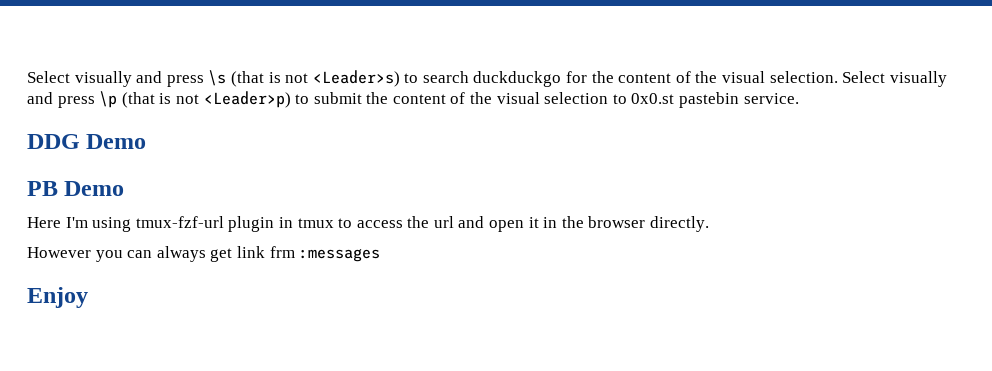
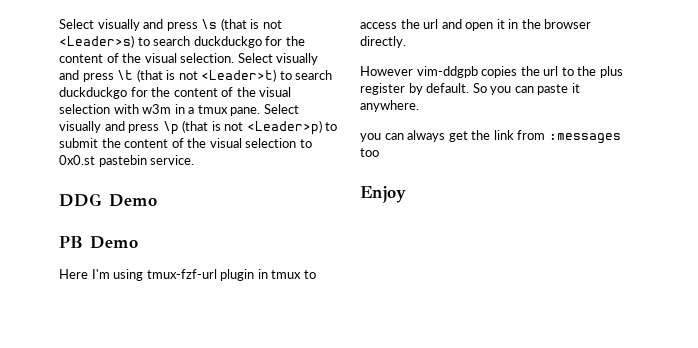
- Select visually and press \p (that is not <Leader>p) to submit the content of the visual selection to 0x0.st pastebin service.
+ Select visually and press \t (that is not <Leader>t) to search duckduckgo for the content of the visual selection with w3m in a tmux pane. Select visually and press \p (that is not <Leader>p) to submit the content of the visual selection to 0x0.st pastebin service.
- However you can always get link frm :messages
+ However vim-ddgpb copies the url to the plus register by default. So you can paste it anywhere.
+ you can always get the link from :messages too

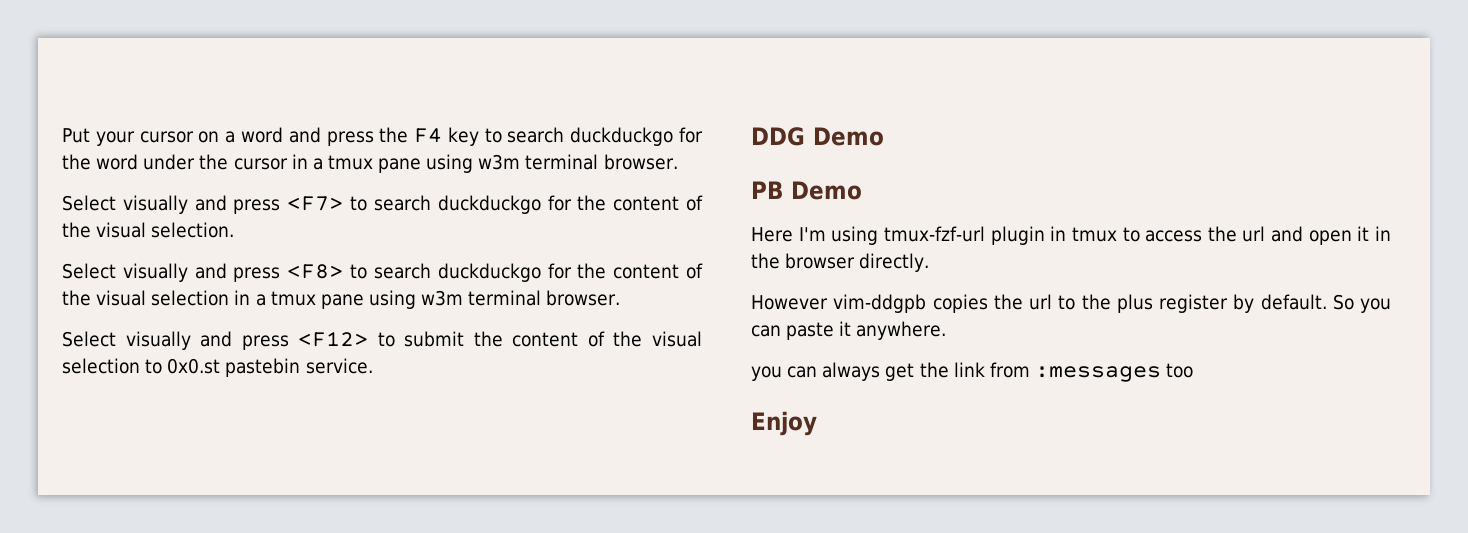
- Select visually and press \s (that is not <Leader>s) to search duckduckgo for the content of the visual selection. Select visually and press \t (that is not <Leader>t) to search duckduckgo for the content of the visual selection with w3m in a tmux pane. Select visually and press \p (that is not <Leader>p) to submit the content of the visual selection to 0x0.st pastebin service.
+ Put your cursor on a word and press the F4 key to search duckduckgo for the word under the cursor in a tmux pane using w3m terminal browser.
+ Select visually and press <F7> to search duckduckgo for the content of the visual selection.
+ Select visually and press <F8> to search duckduckgo for the content of the visual selection in a tmux pane using w3m terminal browser.
+ Select visually and press <F12> to submit the content of the visual selection to 0x0.st pastebin service.

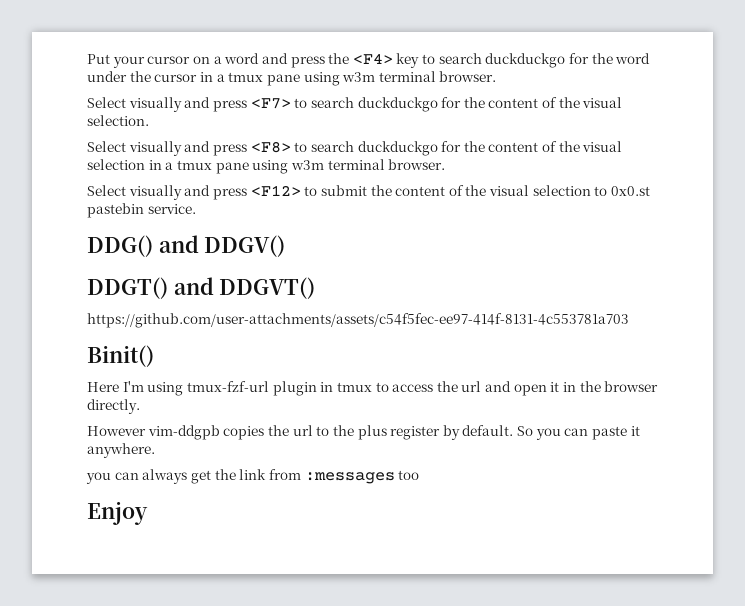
- Put your cursor on a word and press the F4 key to search duckduckgo for the word under the cursor in a tmux pane using w3m terminal browser.
+ Put your cursor on a word and press the <F4> key to search duckduckgo for the word under the cursor in a tmux pane using w3m terminal browser.
- DDG Demo
- PB Demo
+ DDG() and DDGV()
+ DDGT() and DDGVT()
+ https://github.com/user-attachments/assets/c54f5fec-ee97-414f-8131-4c553781a703
+ Binit()

